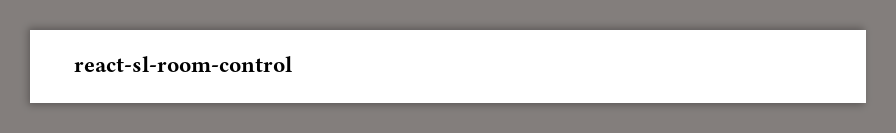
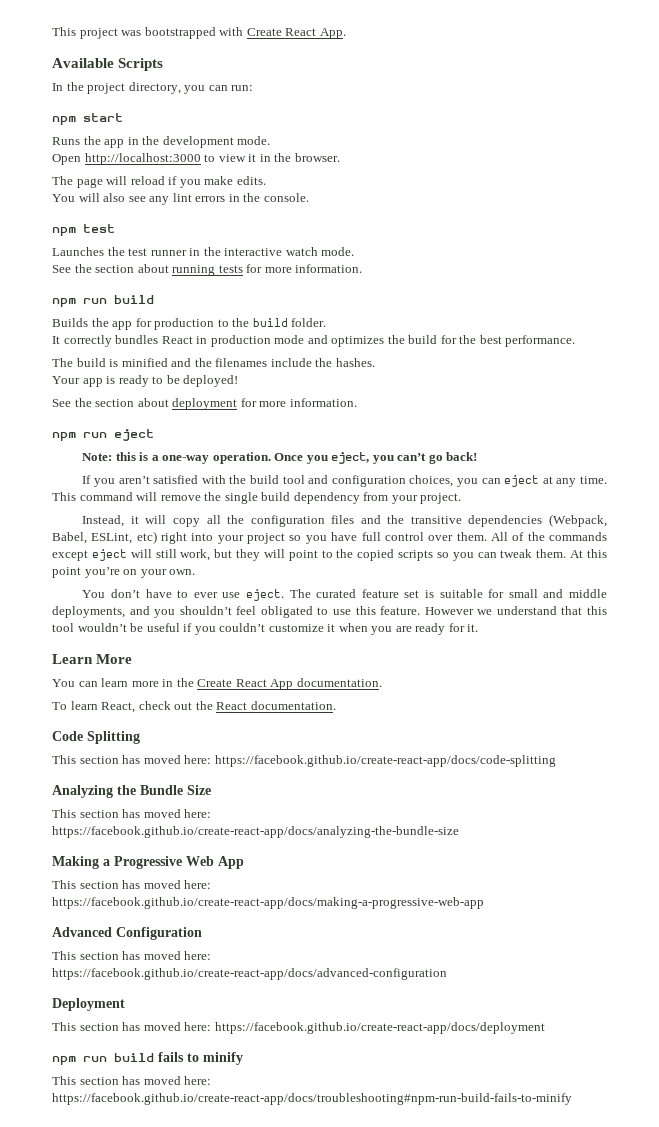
- react-sl-room-control
+ This project was bootstrapped with Create React App.
+ Available Scripts
+ In the project directory, you can run:
+ npm start
+ Runs the app in the development mode.
+ Open http://localhost:3000 to view it in the browser.
+ The page will reload if you make edits.
+ You will also see any lint errors in the console.
+ npm test
+ Launches the test runner in the interactive watch mode.
+ See the section about running tests for more information.
+ npm run build
+ Builds the app for production to the build folder.
+ It correctly bundles React in production mode and optimizes the build for the best performance.
+ The build is minified and the filenames include the hashes.
+ Your app is ready to be deployed!
+ See the section about deployment for more information.
+ npm run eject
+ Note: this is a one-way operation. Once you eject, you can’t go back!
+ If you aren’t satisfied with the build tool and configuration choices, you can eject at any time. This command will remove the single build dependency from your project.
+ Instead, it will copy all the configuration files and the transitive dependencies (Webpack, Babel, ESLint, etc) right into your project so you have full control over them. All of the commands except eject will still work, but they will point to the copied scripts so you can tweak them. At this point you’re on your own.
+ You don’t have to ever use eject. The curated feature set is suitable for small and middle deployments, and you shouldn’t feel obligated to use this feature. However we understand that this tool wouldn’t be useful if you couldn’t customize it when you are ready for it.
+ Learn More
+ You can learn more in the Create React App documentation.
+ To learn React, check out the React documentation.
+ Code Splitting
+ This section has moved here: https://facebook.github.io/create-react-app/docs/code-splitting
+ Analyzing the Bundle Size
+ This section has moved here: https://facebook.github.io/create-react-app/docs/analyzing-the-bundle-size
+ Making a Progressive Web App
+ This section has moved here: https://facebook.github.io/create-react-app/docs/making-a-progressive-web-app
+ Advanced Configuration
+ This section has moved here: https://facebook.github.io/create-react-app/docs/advanced-configuration
+ Deployment
+ This section has moved here: https://facebook.github.io/create-react-app/docs/deployment
+ npm run build fails to minify
+ This section has moved here: https://facebook.github.io/create-react-app/docs/troubleshooting#npm-run-build-fails-to-minify

